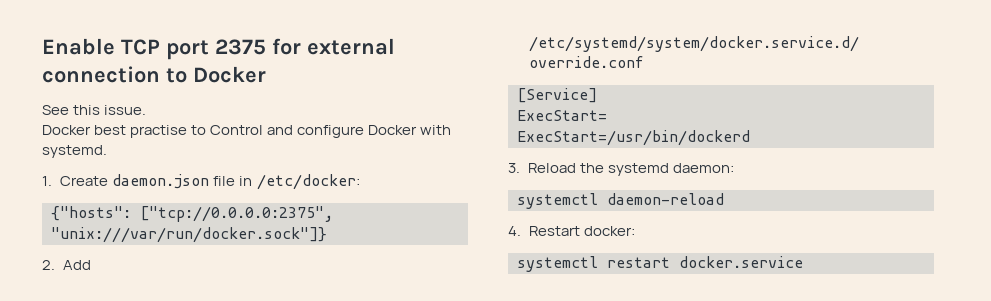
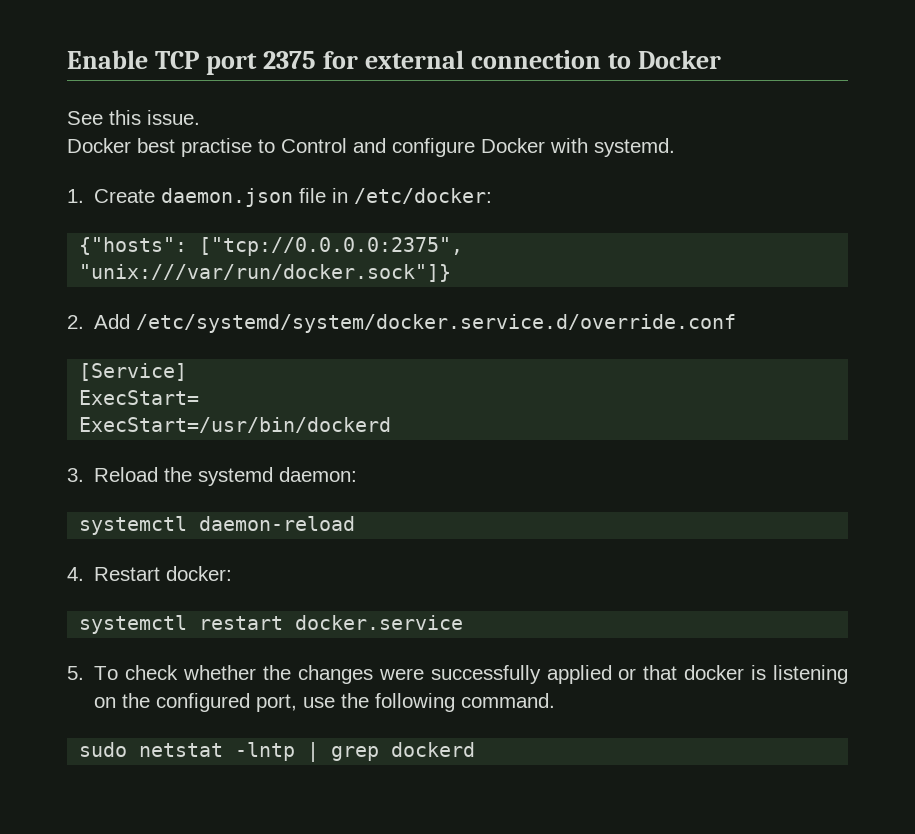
+ 5. To check whether the changes were successfully applied or that docker is listening on the configured port, use the following command.
+ sudo netstat -lntp | grep dockerd

